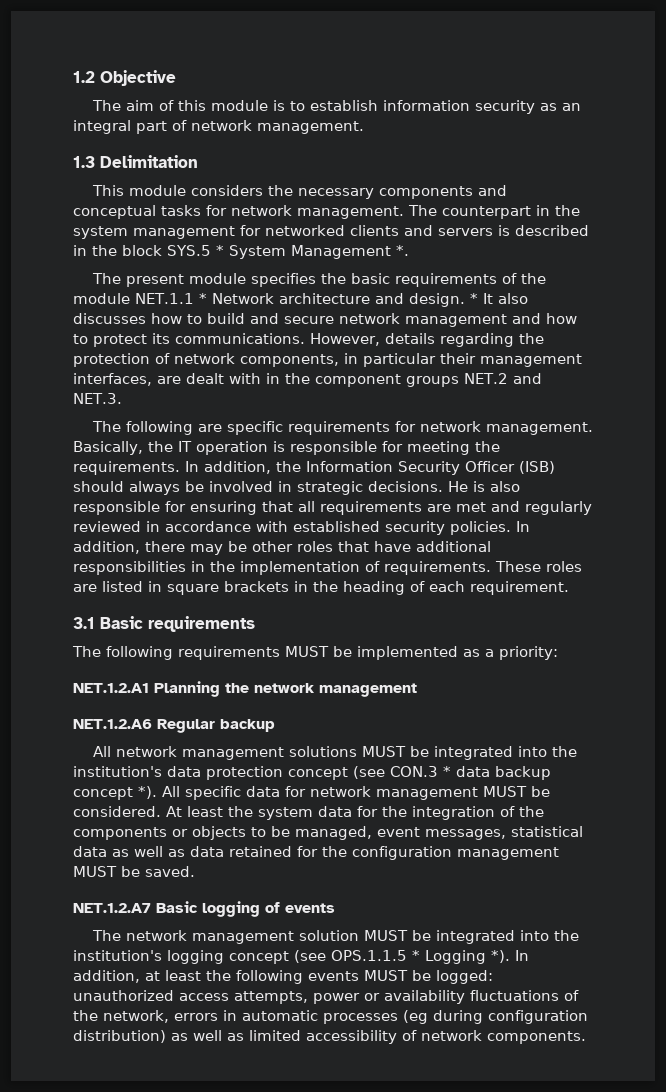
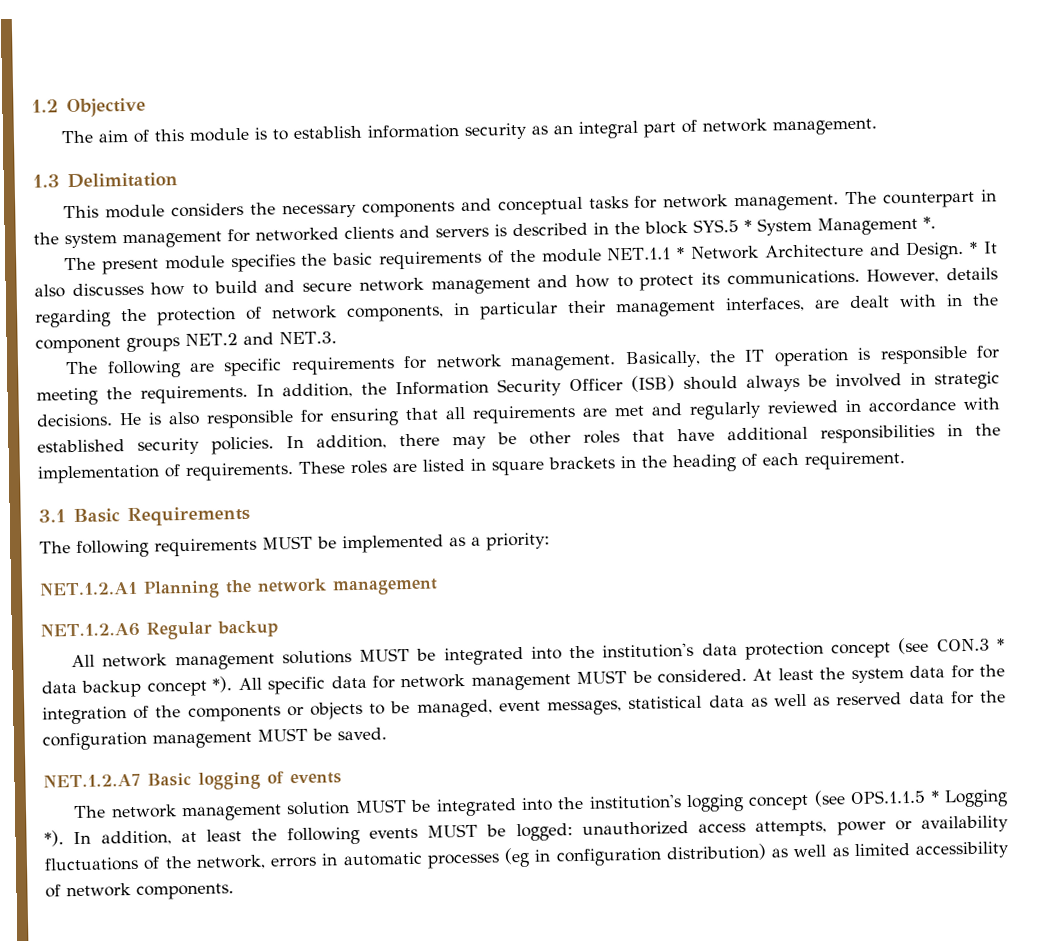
- The present module specifies the basic requirements of the module NET.1.1 * Network architecture and design.
+ The present module specifies the basic requirements of the module NET.1.1 * Network Architecture and Design.
- 3.1 Basic requirements
+ 3.1 Basic Requirements
- At least the system data for the integration of the components or objects to be managed, event messages, statistical data as well as data retained for the configuration management MUST be saved.
+ At least the system data for the integration of the components or objects to be managed, event messages, statistical data as well as reserved data for the configuration management MUST be saved.
- In addition, at least the following events MUST be logged: unauthorized access attempts, power or availability fluctuations of the network, errors in automatic processes (eg during configuration distribution) as well as limited accessibility of network components.
+ In addition, at least the following events MUST be logged: unauthorized access attempts, power or availability fluctuations of the network, errors in automatic processes (eg in configuration distribution) as well as limited accessibility of network components.

